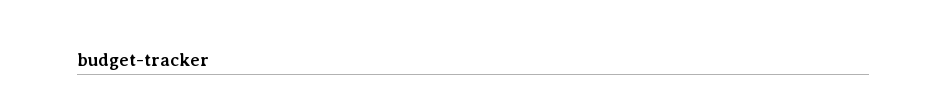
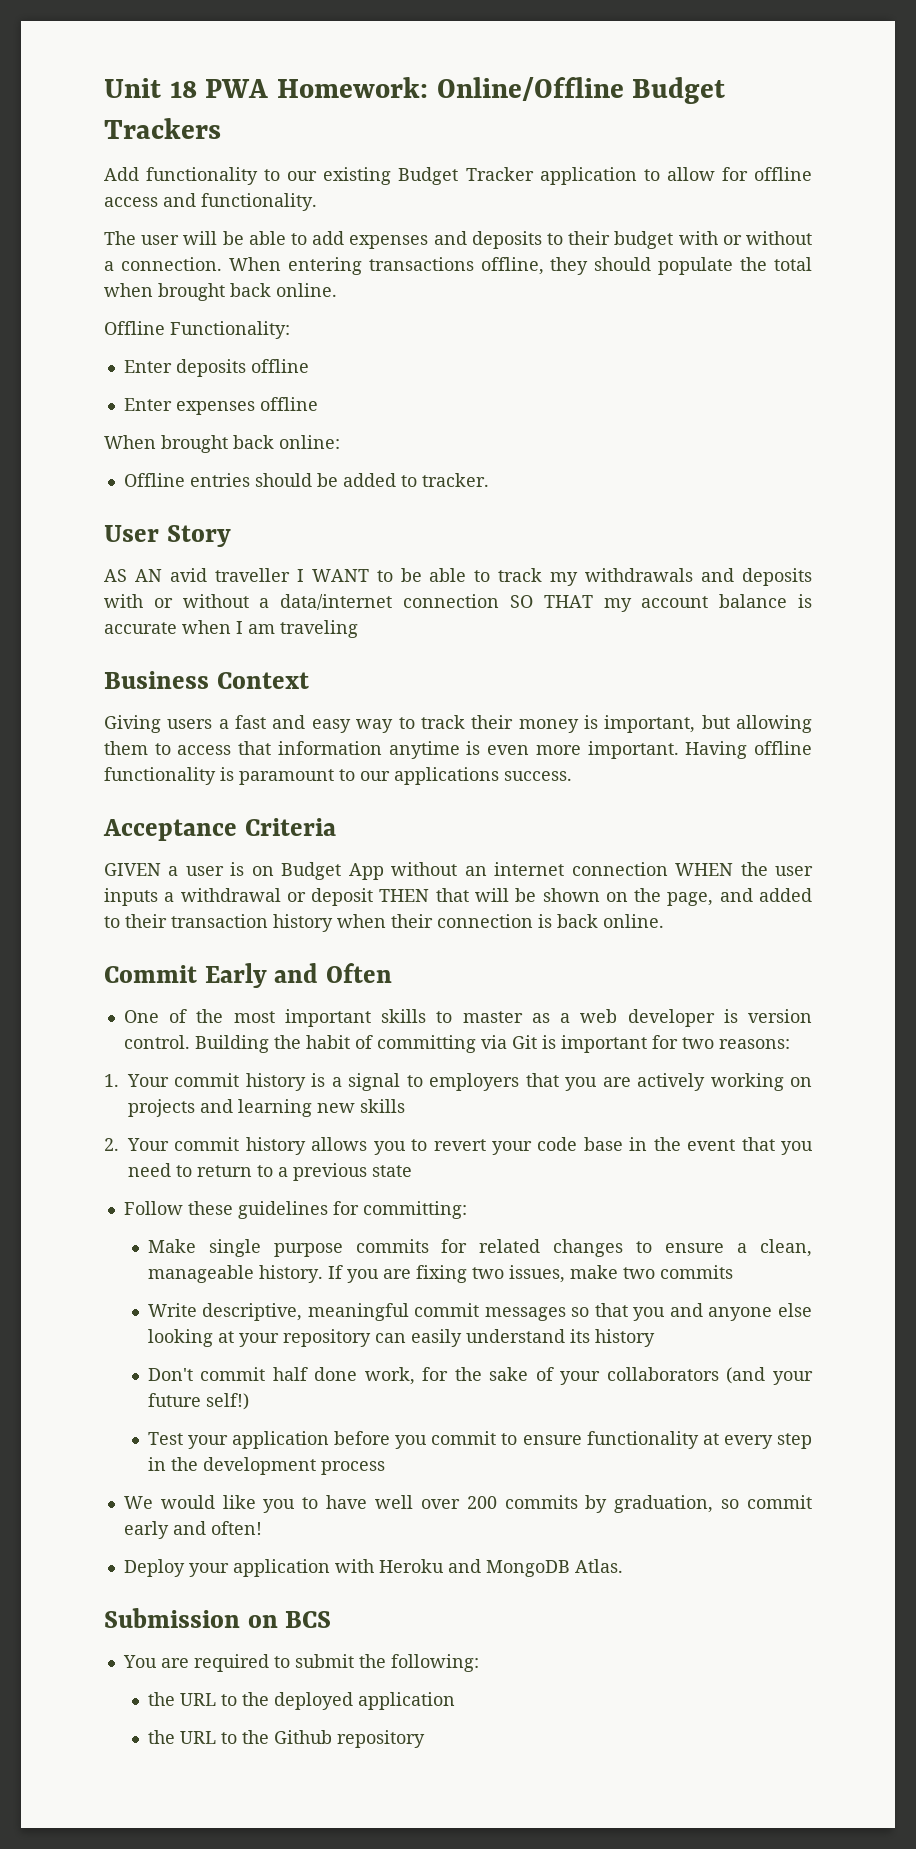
- budget-tracker
+ Unit 18 PWA Homework: Online/Offline Budget Trackers
+ Add functionality to our existing Budget Tracker application to allow for offline access and functionality.
+ The user will be able to add expenses and deposits to their budget with or without a connection. When entering transactions offline, they should populate the total when brought back online.
+ Offline Functionality:
+ Enter deposits offline
+ Enter expenses offline
+ When brought back online:
+ Offline entries should be added to tracker.
+ User Story
+ AS AN avid traveller I WANT to be able to track my withdrawals and deposits with or without a data/internet connection SO THAT my account balance is accurate when I am traveling
+ Business Context
+ Giving users a fast and easy way to track their money is important, but allowing them to access that information anytime is even more important. Having offline functionality is paramount to our applications success.
+ Acceptance Criteria
+ GIVEN a user is on Budget App without an internet connection WHEN the user inputs a withdrawal or deposit THEN that will be shown on the page, and added to their transaction history when their connection is back online.
+ Commit Early and Often
+ One of the most important skills to master as a web developer is version control. Building the habit of committing via Git is important for two reasons:
+ 1. Your commit history is a signal to employers that you are actively working on projects and learning new skills
+ 2. Your commit history allows you to revert your code base in the event that you need to return to a previous state
+ Follow these guidelines for committing:
+ Make single purpose commits for related changes to ensure a clean, manageable history. If you are fixing two issues, make two commits
+ Write descriptive, meaningful commit messages so that you and anyone else looking at your repository can easily understand its history
+ Don't commit half done work, for the sake of your collaborators (and your future self!)
+ Test your application before you commit to ensure functionality at every step in the development process
+ We would like you to have well over 200 commits by graduation, so commit early and often!
+ Deploy your application with Heroku and MongoDB Atlas.
+ Submission on BCS
+ You are required to submit the following:
+ the URL to the deployed application
+ the URL to the Github repository

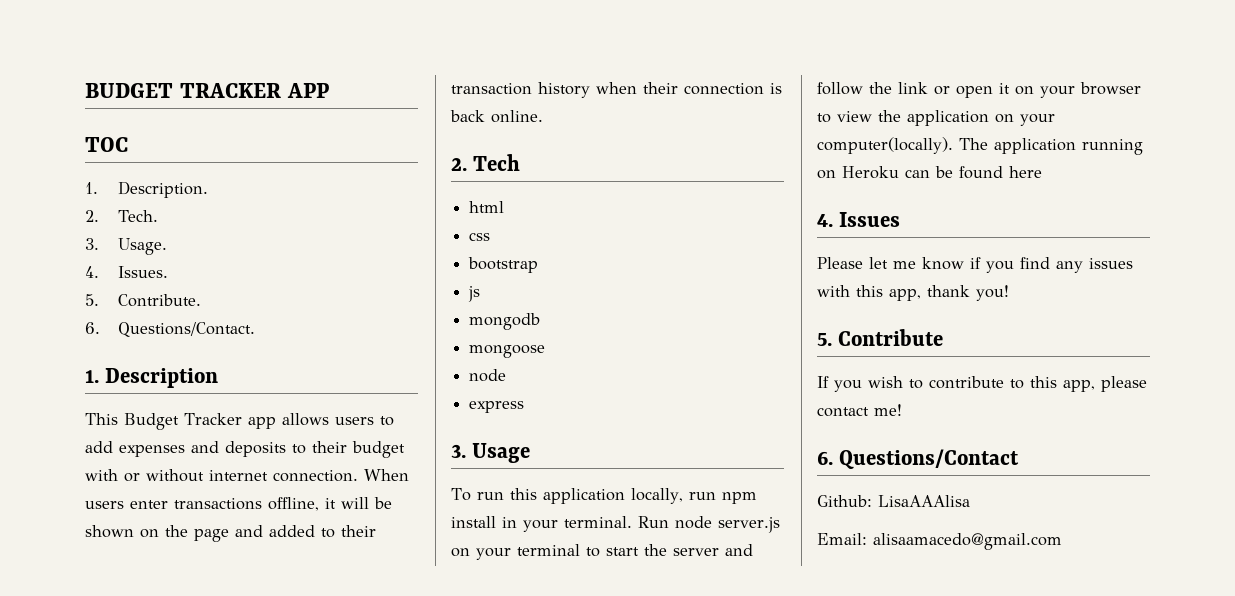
- Unit 18 PWA Homework: Online/Offline Budget Trackers
- Add functionality to our existing Budget Tracker application to allow for offline access and functionality.
- The user will be able to add expenses and deposits to their budget with or without a connection.
+ BUDGET TRACKER APP
+ TOC
+ 1. Description.
+ 2. Tech.
+ 3. Usage.
+ 4. Issues.
+ 5. Contribute.
+ 6. Questions/Contact.
+ 1. Description
+ This Budget Tracker app allows users to add expenses and deposits to their budget with or without internet connection.
- When entering transactions offline, they should populate the total when brought back online.
- Offline Functionality:
- Enter deposits offline
- Enter expenses offline
- When brought back online:
- Offline entries should be added to tracker.
- User Story
- AS AN avid traveller I WANT to be able to track my withdrawals and deposits with or without a data/internet connection SO THAT my account balance is accurate when I am traveling
- Business Context
- Giving users a fast and easy way to track their money is important, but allowing them to access that information anytime is even more important. Having offline functionality is paramount to our applications success.
- Acceptance Criteria
- GIVEN a user is on Budget App without an internet connection WHEN the user inputs a withdrawal or deposit THEN that will be shown on the page, and added to their transaction history when their connection is back online.
+ When users enter transactions offline, it will be shown on the page and added to their transaction history when their connection is back online.
- Commit Early and Often
- One of the most important skills to master as a web developer is version control. Building the habit of committing via Git is important for two reasons:
- 1. Your commit history is a signal to employers that you are actively working on projects and learning new skills
- 2. Your commit history allows you to revert your code base in the event that you need to return to a previous state
- Follow these guidelines for committing:
- Make single purpose commits for related changes to ensure a clean, manageable history. If you are fixing two issues, make two commits
- Write descriptive, meaningful commit messages so that you and anyone else looking at your repository can easily understand its history
- Don't commit half done work, for the sake of your collaborators (and your future self!)
- Test your application before you commit to ensure functionality at every step in the development process
- We would like you to have well over 200 commits by graduation, so commit early and often!
- Deploy your application with Heroku and MongoDB Atlas.
- Submission on BCS
- You are required to submit the following:
- the URL to the deployed application
- the URL to the Github repository
+ 2. Tech
+ html
+ css
+ bootstrap
+ js
+ mongodb
+ mongoose
+ node
+ express
+ 3. Usage
+ To run this application locally, run npm install in your terminal. Run node server.js on your terminal to start the server and follow the link or open it on your browser to view the application on your computer(locally). The application running on Heroku can be found here
+ 4. Issues
+ Please let me know if you find any issues with this app, thank you!
+ 5. Contribute
+ If you wish to contribute to this app, please contact me!
+ 6. Questions/Contact
+ Github: LisaAAAlisa
+ Email: alisaamacedo@gmail.com

